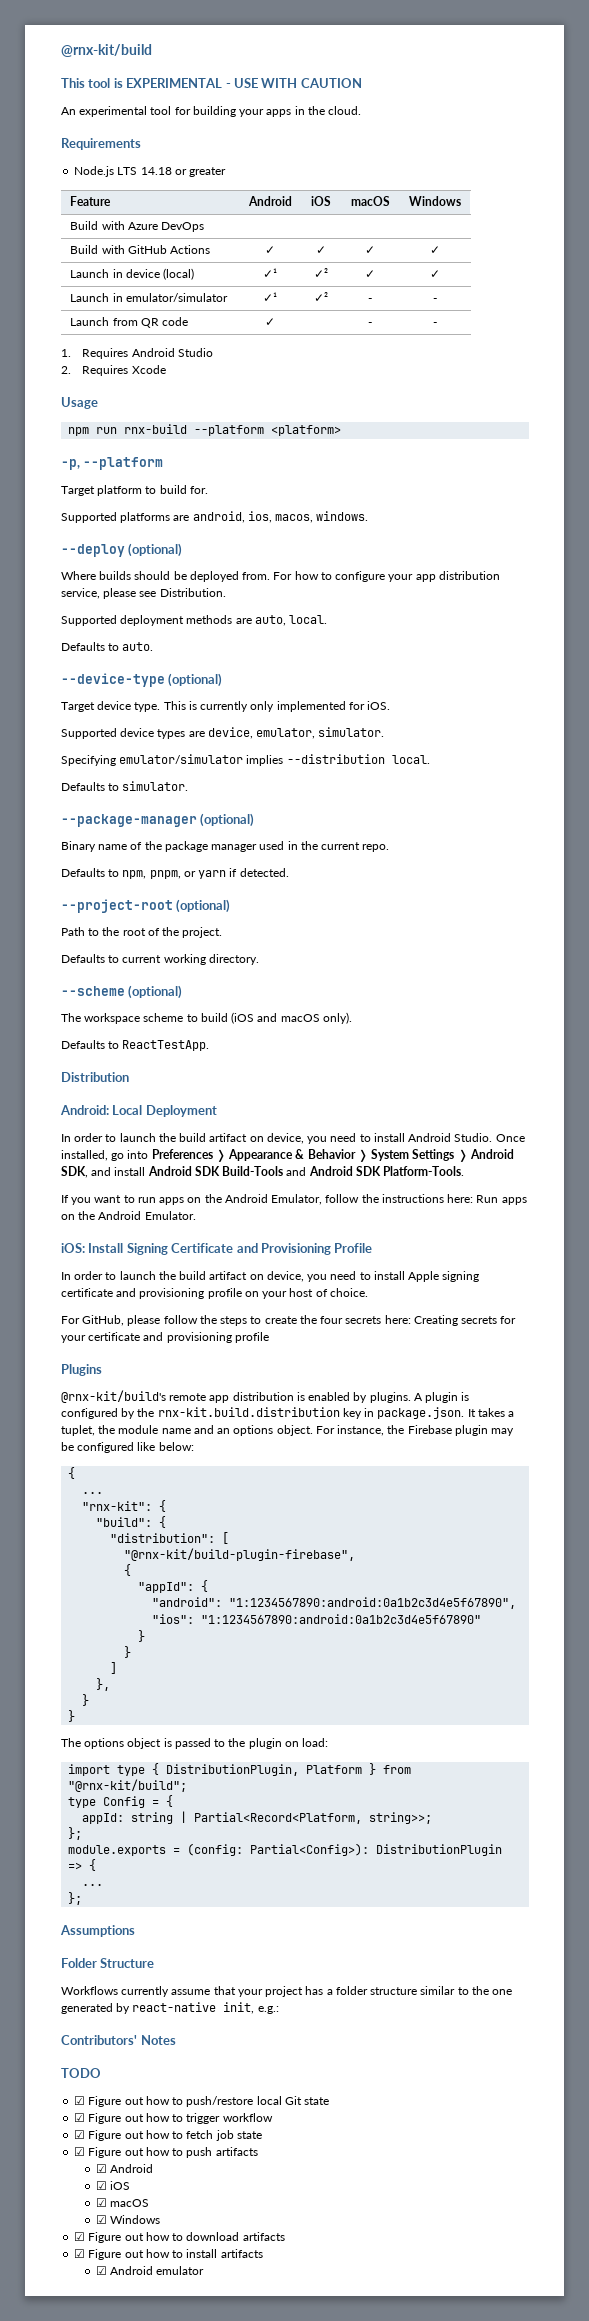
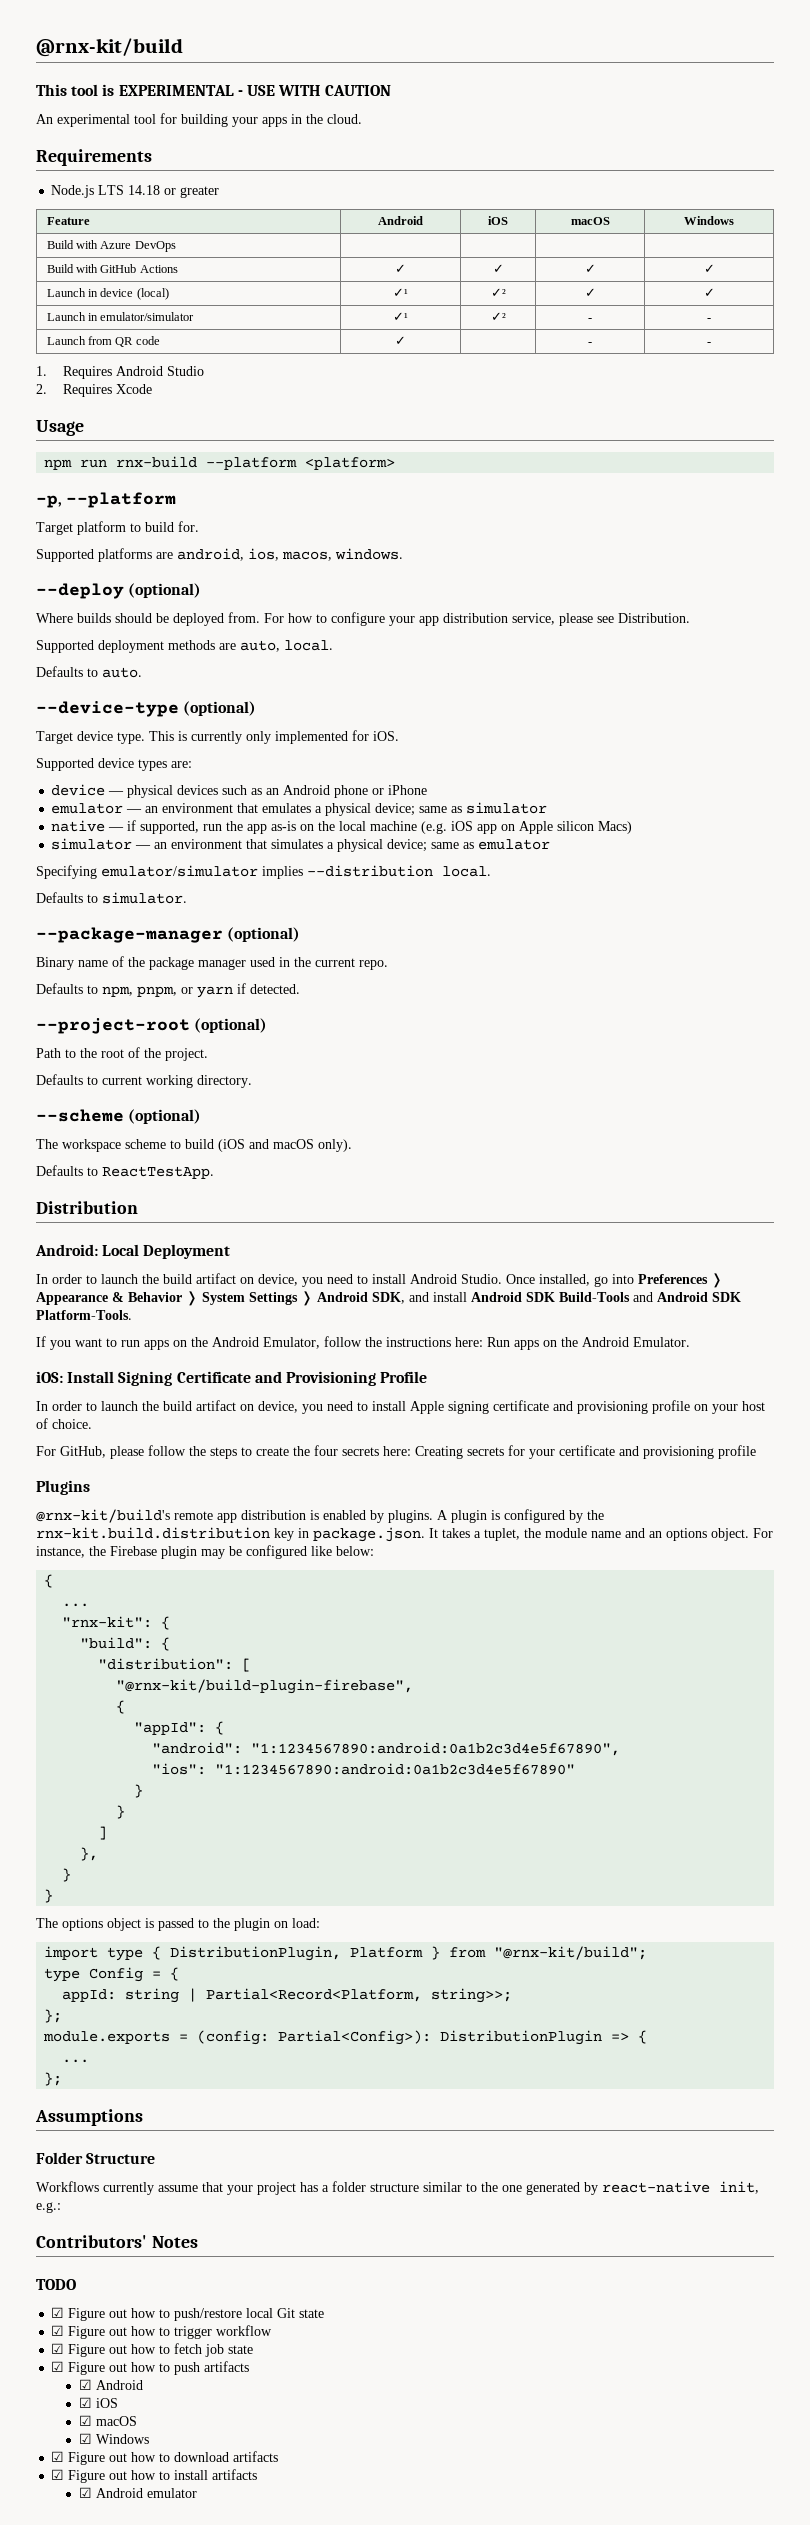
- Supported device types are device, emulator, simulator.
+ Supported device types are:
+ device — physical devices such as an Android phone or iPhone
+ emulator — an environment that emulates a physical device; same as simulator
+ native — if supported, run the app as-is on the local machine (e.g. iOS app on Apple silicon Macs)
+ simulator — an environment that simulates a physical device; same as emulator

